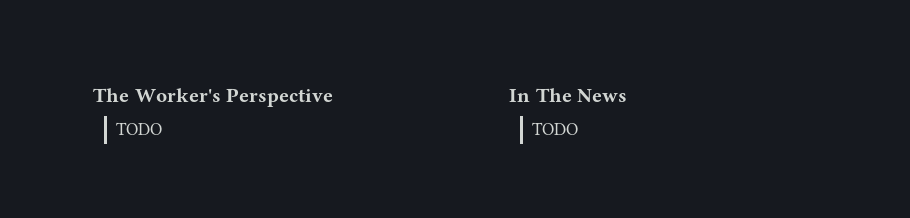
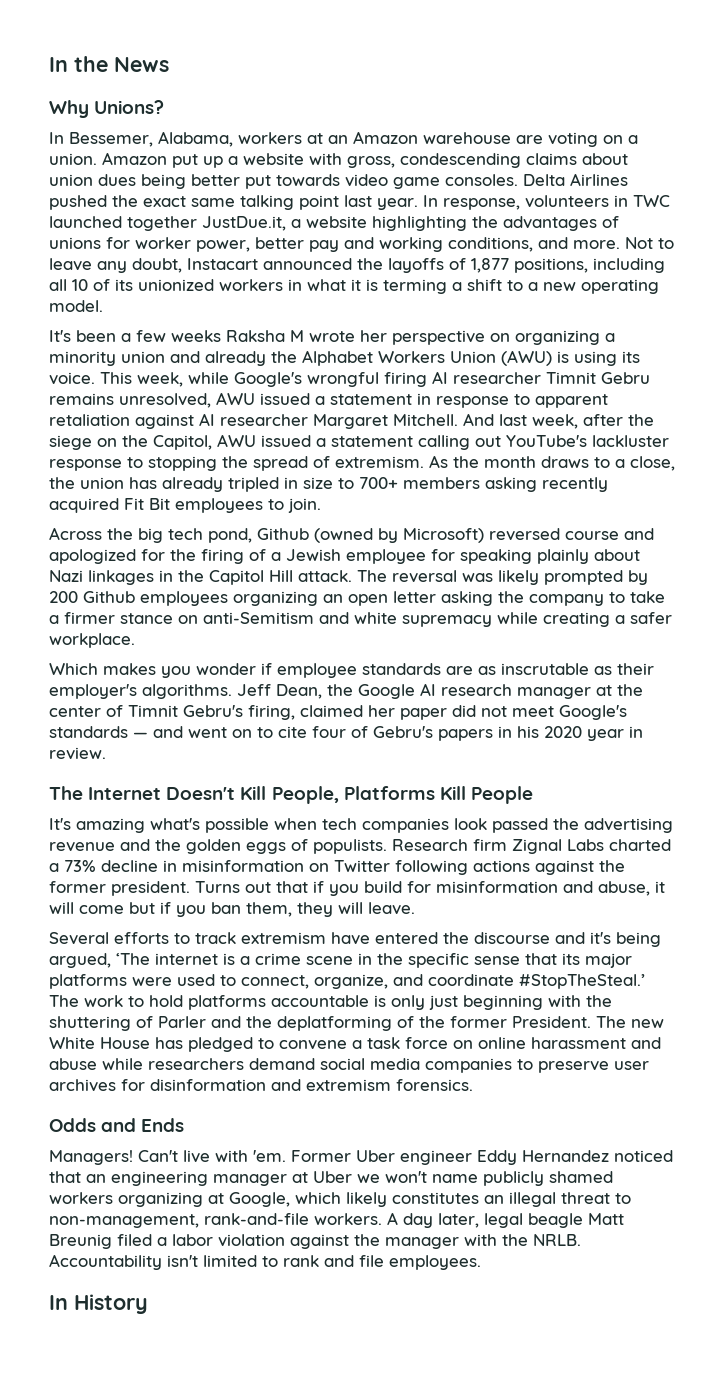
- The Worker's Perspective
- TODO
- In The News
- TODO
+ In the News
+ Why Unions?
+ In Bessemer, Alabama, workers at an Amazon warehouse are voting on a union. Amazon put up a website with gross, condescending claims about union dues being better put towards video game consoles. Delta Airlines pushed the exact same talking point last year. In response, volunteers in TWC launched together JustDue.it, a website highlighting the advantages of unions for worker power, better pay and working conditions, and more. Not to leave any doubt, Instacart announced the layoffs of 1,877 positions, including all 10 of its unionized workers in what it is terming a shift to a new operating model.
+ It's been a few weeks Raksha M wrote her perspective on organizing a minority union and already the Alphabet Workers Union (AWU) is using its voice. This week, while Google's wrongful firing AI researcher Timnit Gebru remains unresolved, AWU issued a statement in response to apparent retaliation against AI researcher Margaret Mitchell. And last week, after the siege on the Capitol, AWU issued a statement calling out YouTube's lackluster response to stopping the spread of extremism. As the month draws to a close, the union has already tripled in size to 700+ members asking recently acquired Fit Bit employees to join.
+ Across the big tech pond, Github (owned by Microsoft) reversed course and apologized for the firing of a Jewish employee for speaking plainly about Nazi linkages in the Capitol Hill attack. The reversal was likely prompted by 200 Github employees organizing an open letter asking the company to take a firmer stance on anti-Semitism and white supremacy while creating a safer workplace.
+ Which makes you wonder if employee standards are as inscrutable as their employer's algorithms. Jeff Dean, the Google AI research manager at the center of Timnit Gebru's firing, claimed her paper did not meet Google's standards — and went on to cite four of Gebru's papers in his 2020 year in review.
+ The Internet Doesn't Kill People, Platforms Kill People
+ It's amazing what's possible when tech companies look passed the advertising revenue and the golden eggs of populists. Research firm Zignal Labs charted a 73% decline in misinformation on Twitter following actions against the former president. Turns out that if you build for misinformation and abuse, it will come but if you ban them, they will leave.
+ Several efforts to track extremism have entered the discourse and it's being argued, ‘The internet is a crime scene in the specific sense that its major platforms were used to connect, organize, and coordinate #StopTheSteal.’ The work to hold platforms accountable is only just beginning with the shuttering of Parler and the deplatforming of the former President. The new White House has pledged to convene a task force on online harassment and abuse while researchers demand social media companies to preserve user archives for disinformation and extremism forensics.
+ Odds and Ends
+ Managers! Can't live with 'em. Former Uber engineer Eddy Hernandez noticed that an engineering manager at Uber we won't name publicly shamed workers organizing at Google, which likely constitutes an illegal threat to non-management, rank-and-file workers. A day later, legal beagle Matt Breunig filed a labor violation against the manager with the NRLB. Accountability isn't limited to rank and file employees.
+ In History

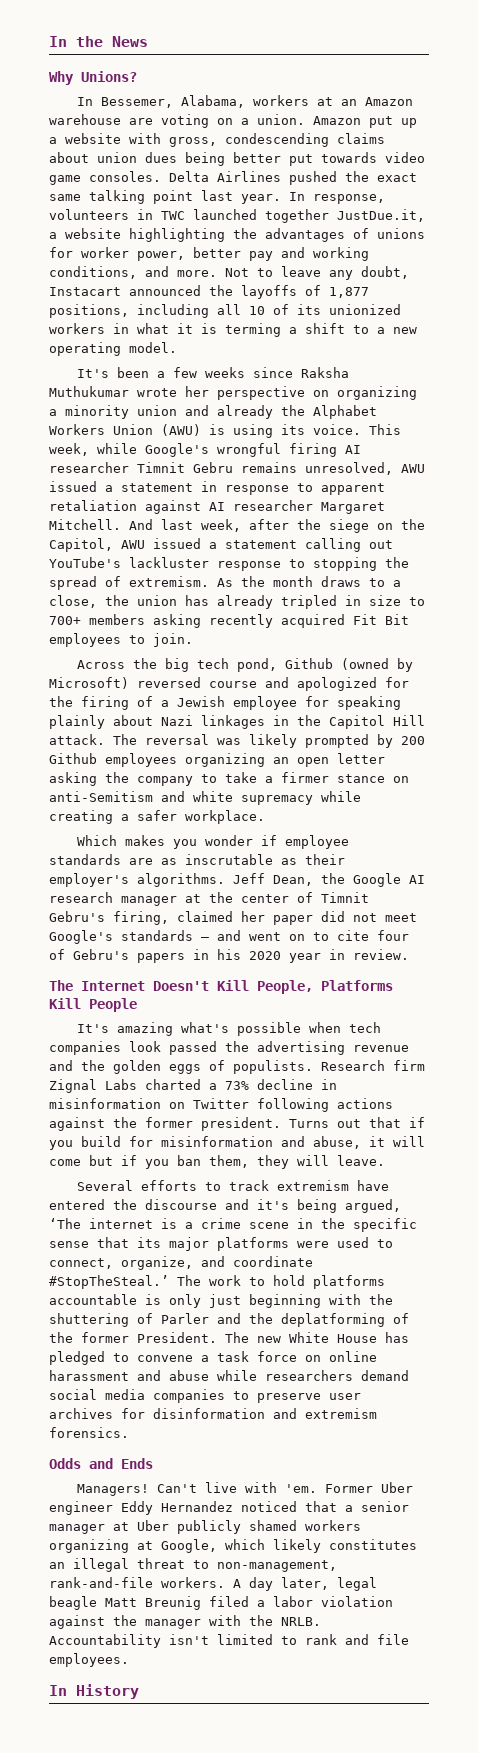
- It's been a few weeks Raksha M wrote her perspective on organizing a minority union and already the Alphabet Workers Union (AWU) is using its voice.
+ It's been a few weeks since Raksha Muthukumar wrote her perspective on organizing a minority union and already the Alphabet Workers Union (AWU) is using its voice.
- Former Uber engineer Eddy Hernandez noticed that an engineering manager at Uber we won't name publicly shamed workers organizing at Google, which likely constitutes an illegal threat to non-management, rank-and-file workers.
+ Former Uber engineer Eddy Hernandez noticed that a senior manager at Uber publicly shamed workers organizing at Google, which likely constitutes an illegal threat to non-management, rank-and-file workers.

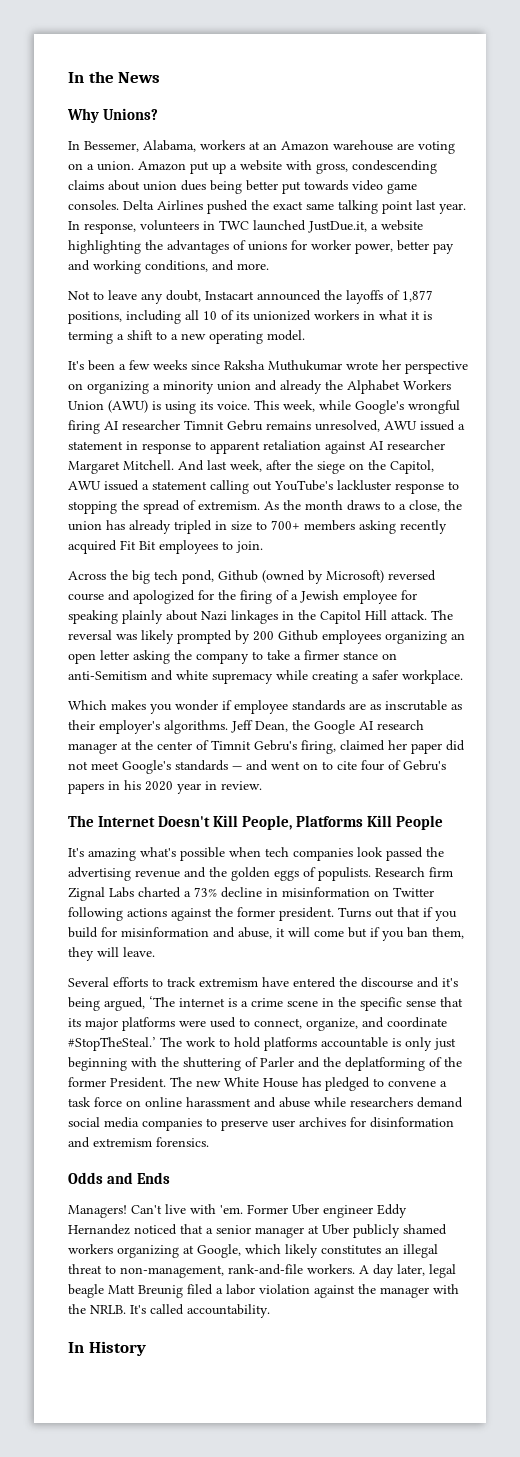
- In response, volunteers in TWC launched together JustDue.it, a website highlighting the advantages of unions for worker power, better pay and working conditions, and more. Not to leave any doubt, Instacart announced the layoffs of 1,877 positions, including all 10 of its unionized workers in what it is terming a shift to a new operating model.
+ In response, volunteers in TWC launched JustDue.it, a website highlighting the advantages of unions for worker power, better pay and working conditions, and more.
+ Not to leave any doubt, Instacart announced the layoffs of 1,877 positions, including all 10 of its unionized workers in what it is terming a shift to a new operating model.
- Accountability isn't limited to rank and file employees.
+ It's called accountability.

